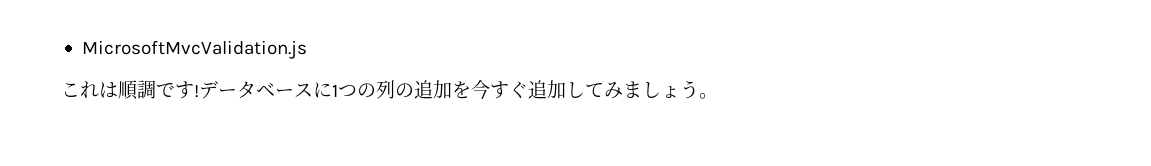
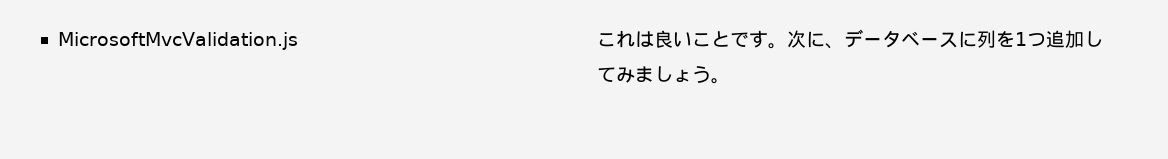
- これは順調です!データベースに1つの列の追加を今すぐ追加してみましょう。
+ これは良いことです。次に、データベースに列を1つ追加してみましょう。

